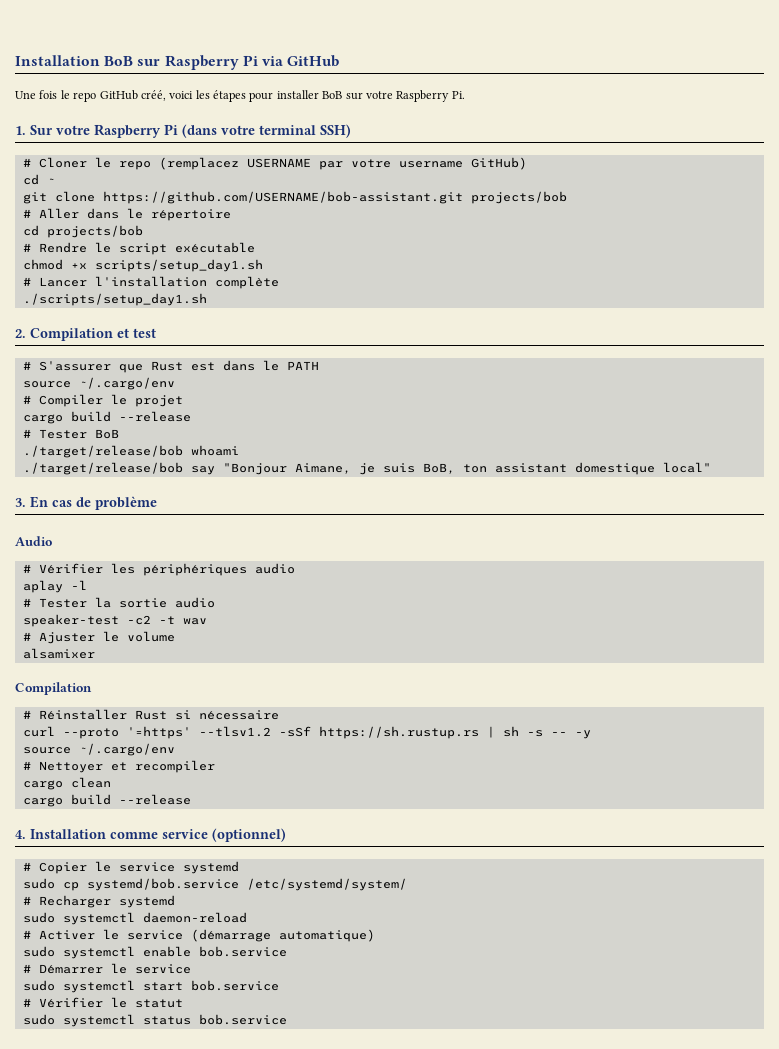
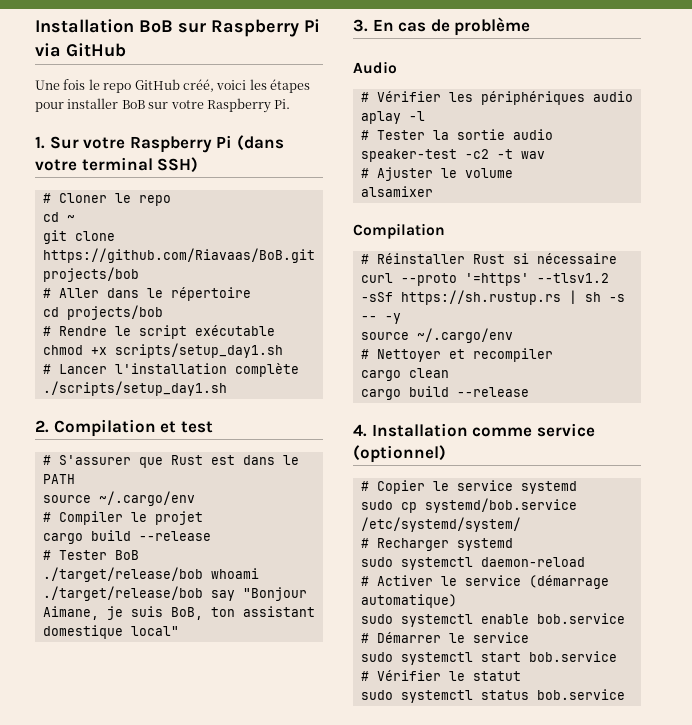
- # Cloner le repo (remplacez USERNAME par votre username GitHub)
+ # Cloner le repo
- git clone https://github.com/USERNAME/bob-assistant.git projects/bob
+ git clone https://github.com/Riavaas/BoB.git projects/bob

